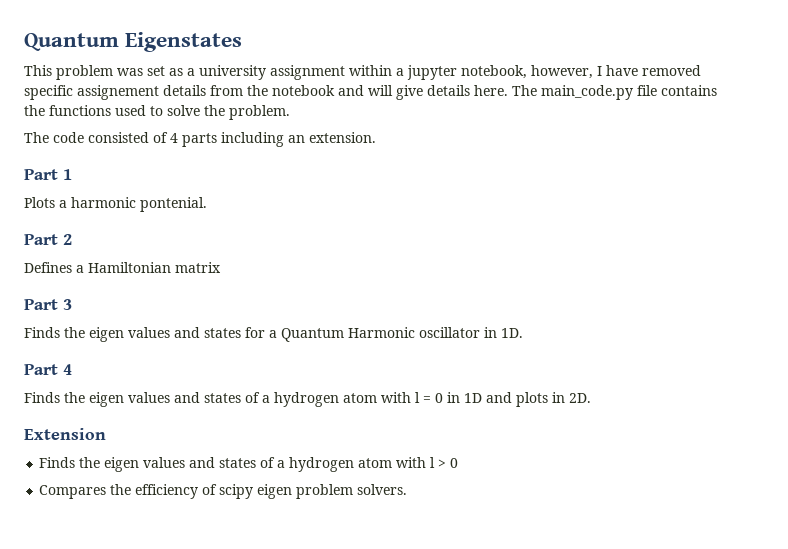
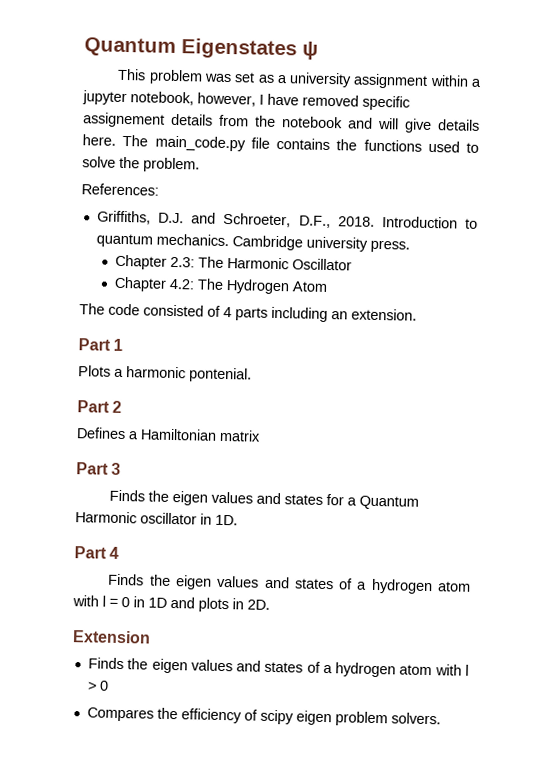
- Quantum Eigenstates
+ Quantum Eigenstates ψ
+ References:
+ Griffiths, D.J. and Schroeter, D.F., 2018. Introduction to quantum mechanics. Cambridge university press.
+ Chapter 2.3: The Harmonic Oscillator
+ Chapter 4.2: The Hydrogen Atom

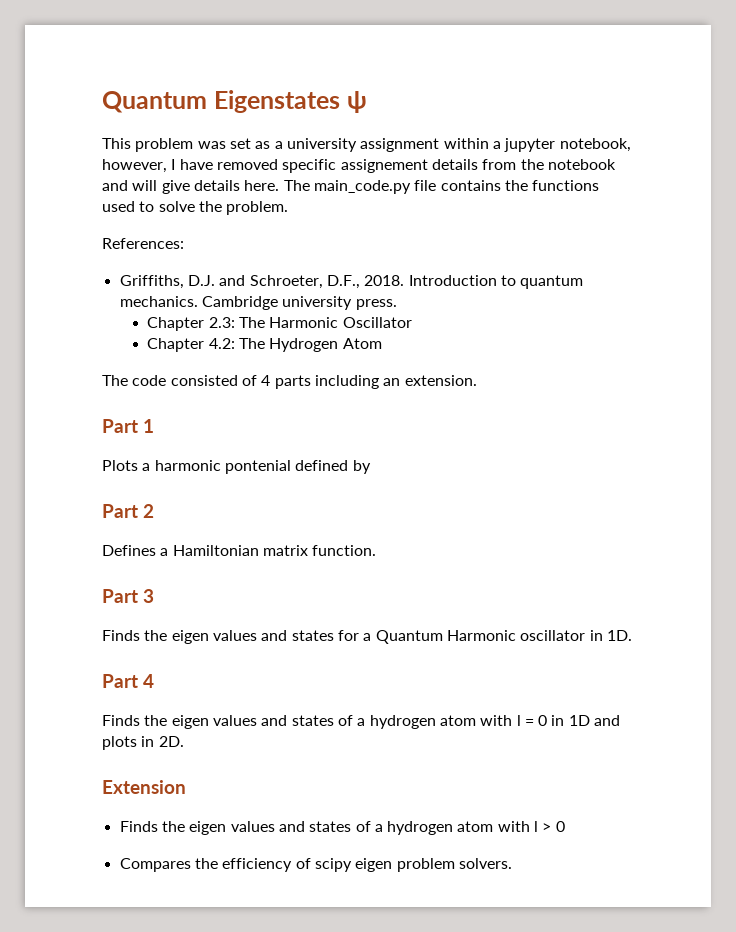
- Plots a harmonic pontenial.
+ Plots a harmonic pontenial defined by
- Defines a Hamiltonian matrix
+ Defines a Hamiltonian matrix function.

